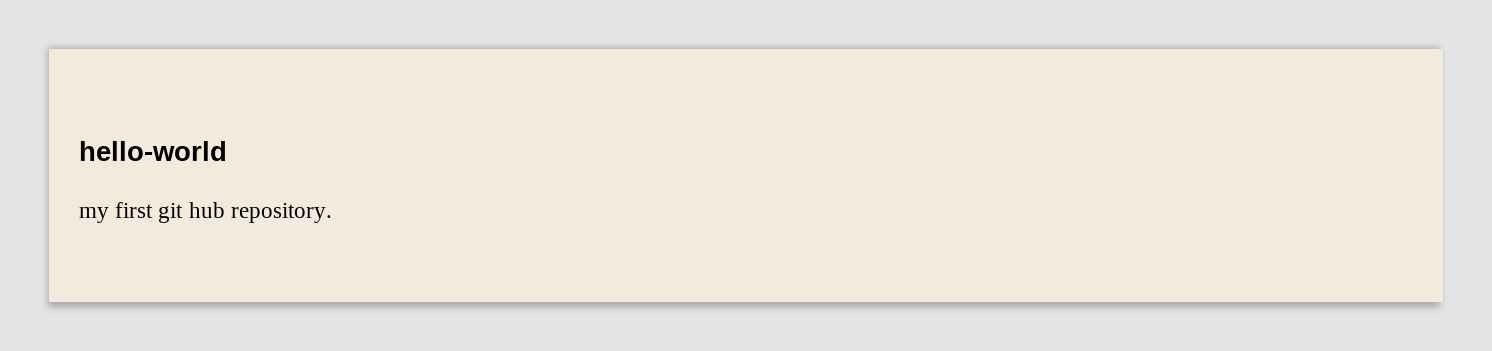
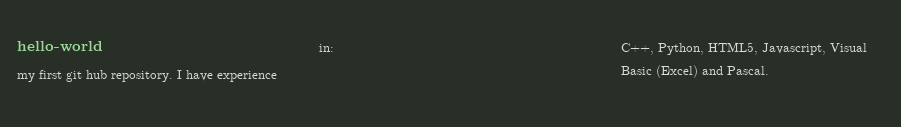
+ I have experience in:
+ C++, Python, HTML5, Javascript, Visual Basic (Excel) and Pascal.

